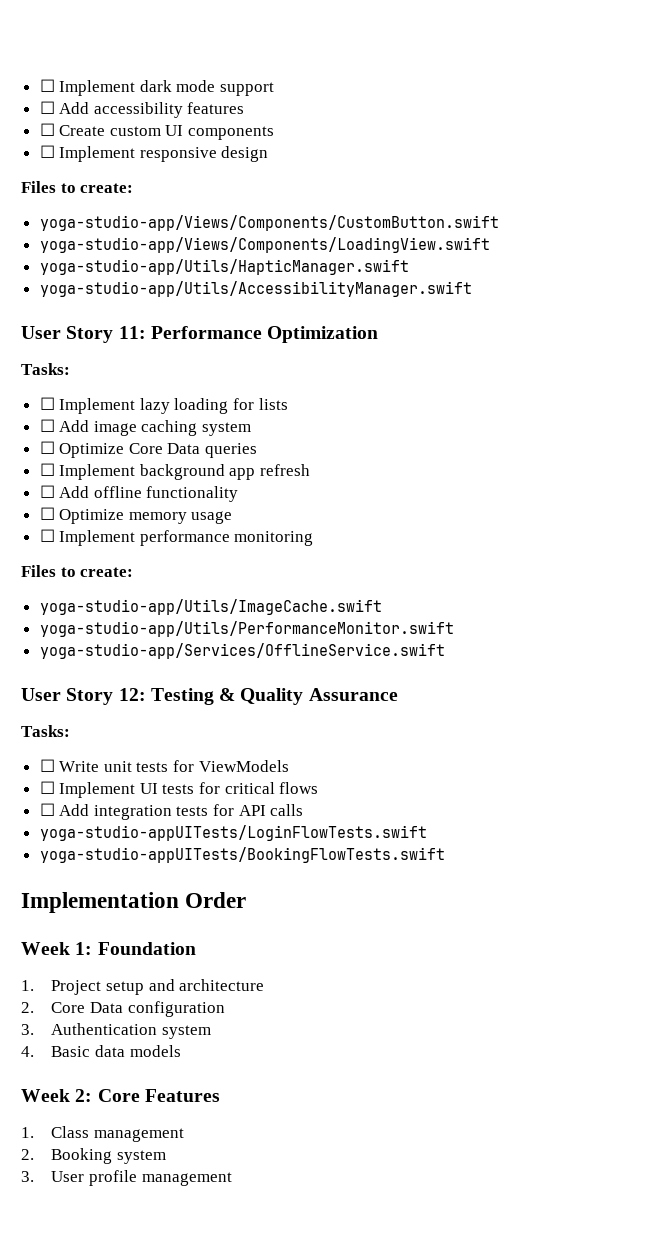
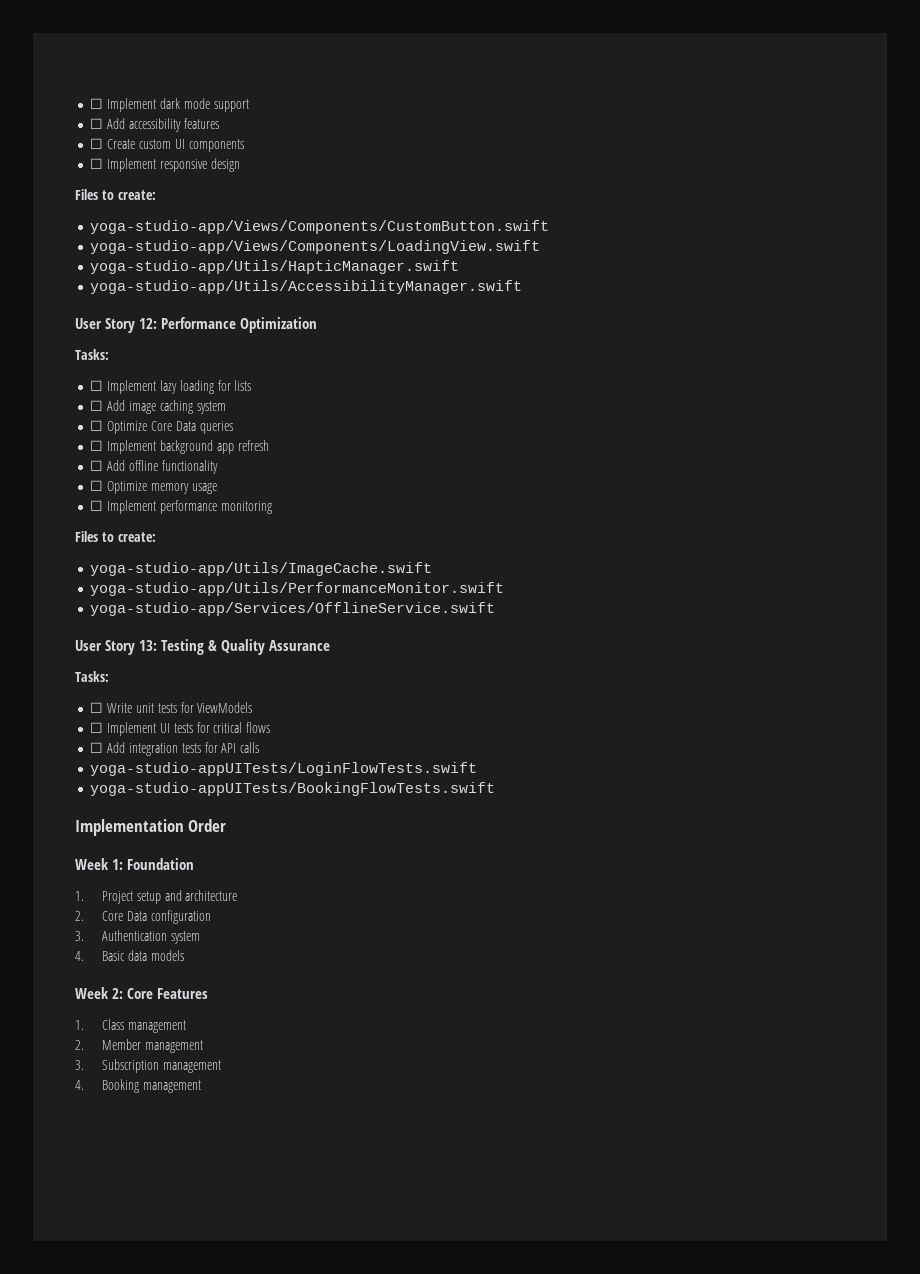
- User Story 11: Performance Optimization
+ User Story 12: Performance Optimization
- User Story 12: Testing & Quality Assurance
+ User Story 13: Testing & Quality Assurance
- 2. Booking system
- 3. User profile management
+ 2. Member management
+ 3. Subscription management
+ 4. Booking management

